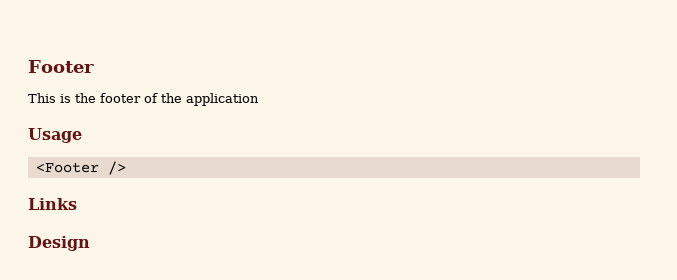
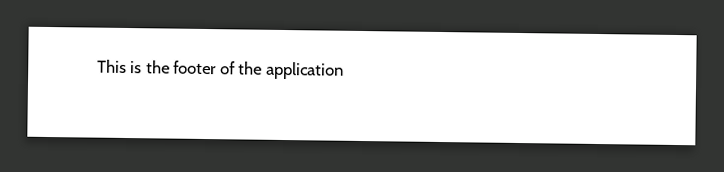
- Footer
- Usage
- <Footer />
- Links
- Design

